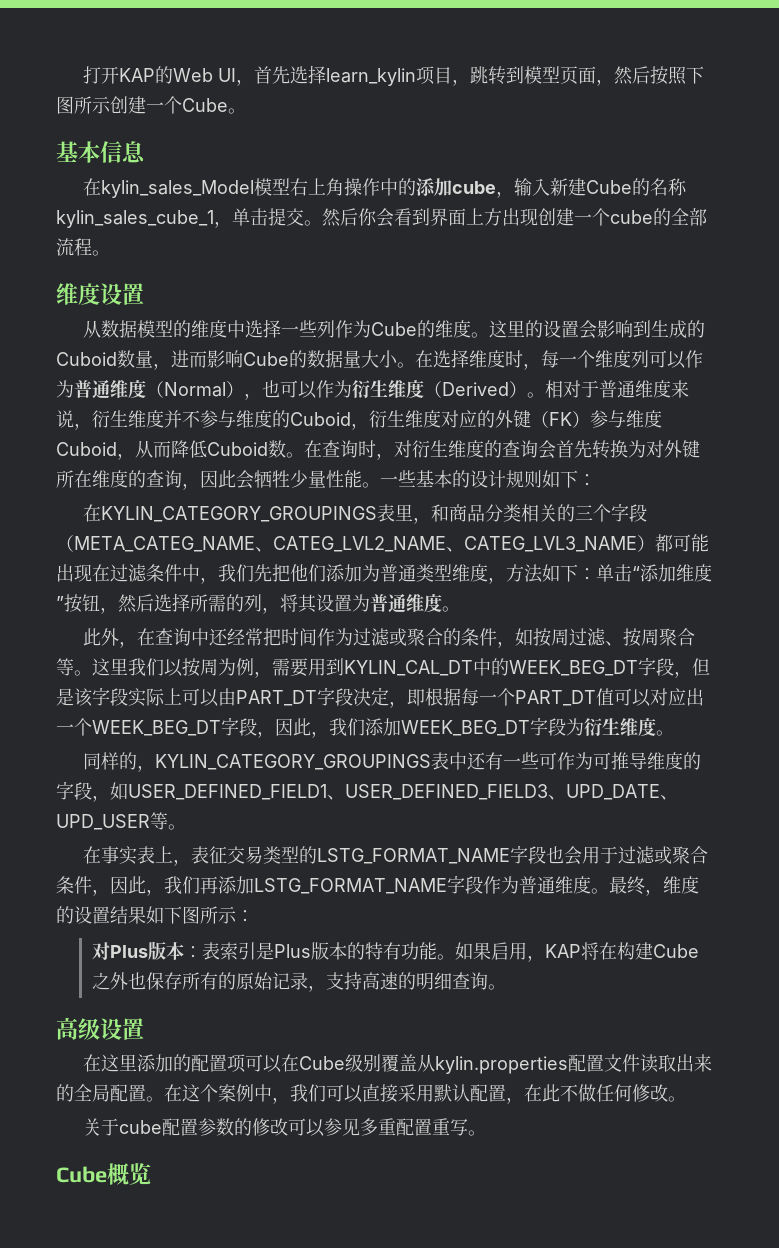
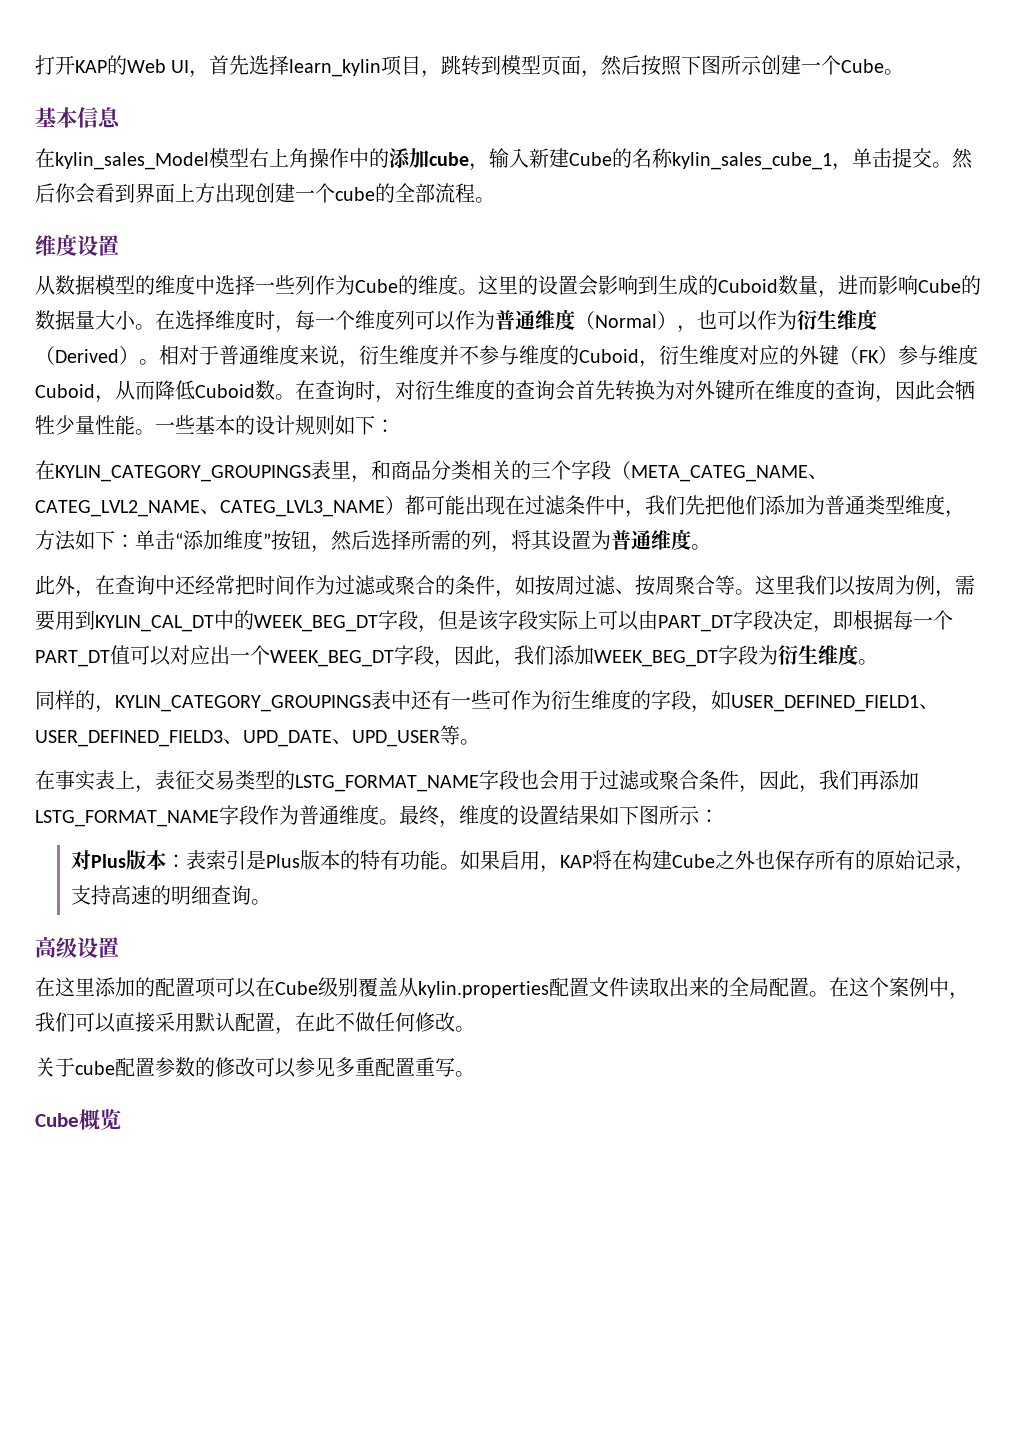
- 同样的，KYLIN_CATEGORY_GROUPINGS表中还有一些可作为可推导维度的字段，如USER_DEFINED_FIELD1、USER_DEFINED_FIELD3、UPD_DATE、UPD_USER等。
+ 同样的，KYLIN_CATEGORY_GROUPINGS表中还有一些可作为衍生维度的字段，如USER_DEFINED_FIELD1、USER_DEFINED_FIELD3、UPD_DATE、UPD_USER等。

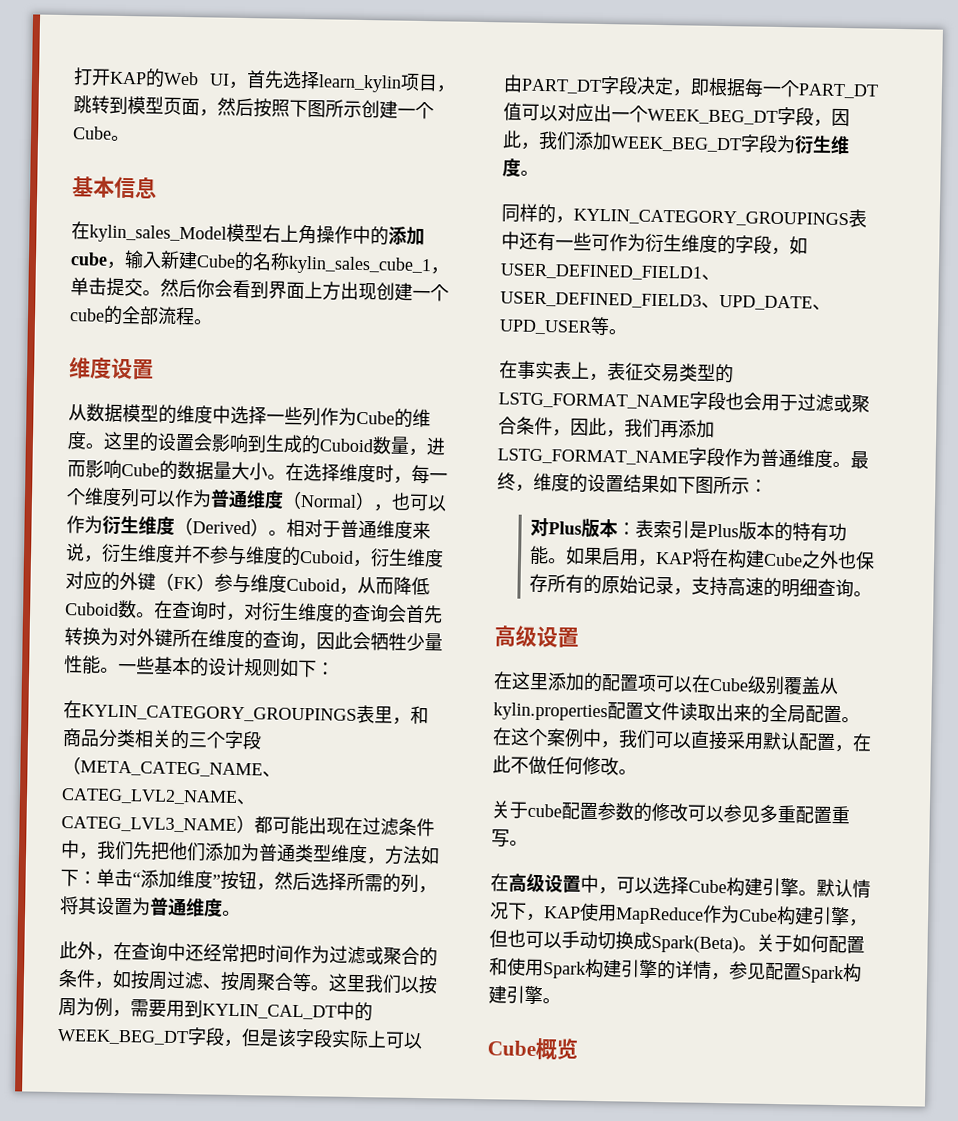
+ 在高级设置中，可以选择Cube构建引擎。默认情况下，KAP使用MapReduce作为Cube构建引擎，但也可以手动切换成Spark(Beta)。关于如何配置和使用Spark构建引擎的详情，参见配置Spark构建引擎。

